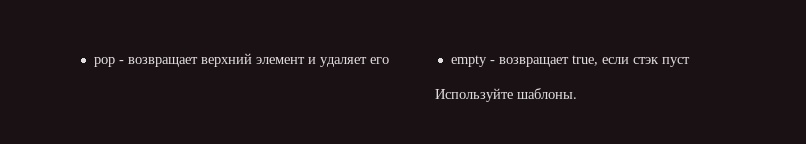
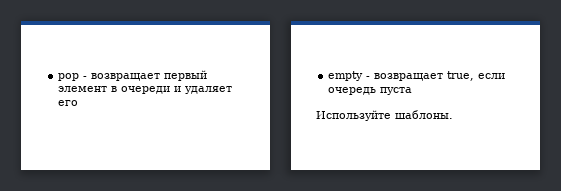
- pop - возвращает верхний элемент и удаляет его
+ pop - возвращает первый элемент в очереди и удаляет его
- empty - возвращает true, если стэк пуст
+ empty - возвращает true, если очередь пуста

